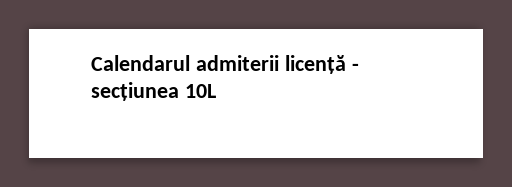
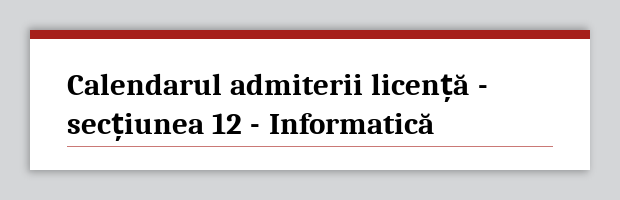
- Calendarul admiterii licență - secțiunea 10L
+ Calendarul admiterii licență - secțiunea 12 - Informatică

